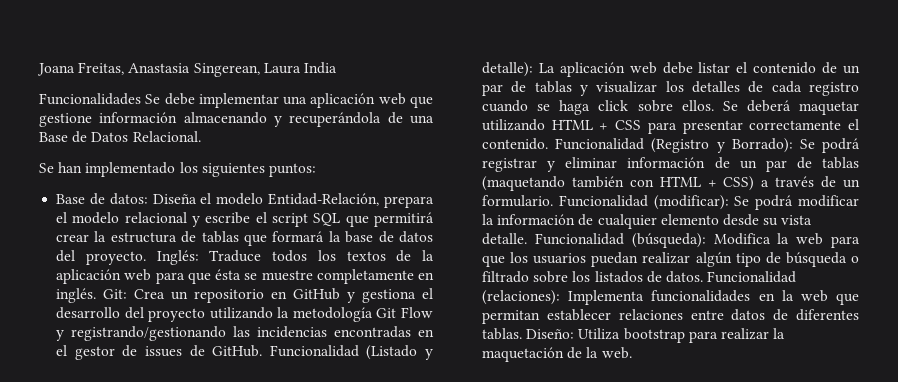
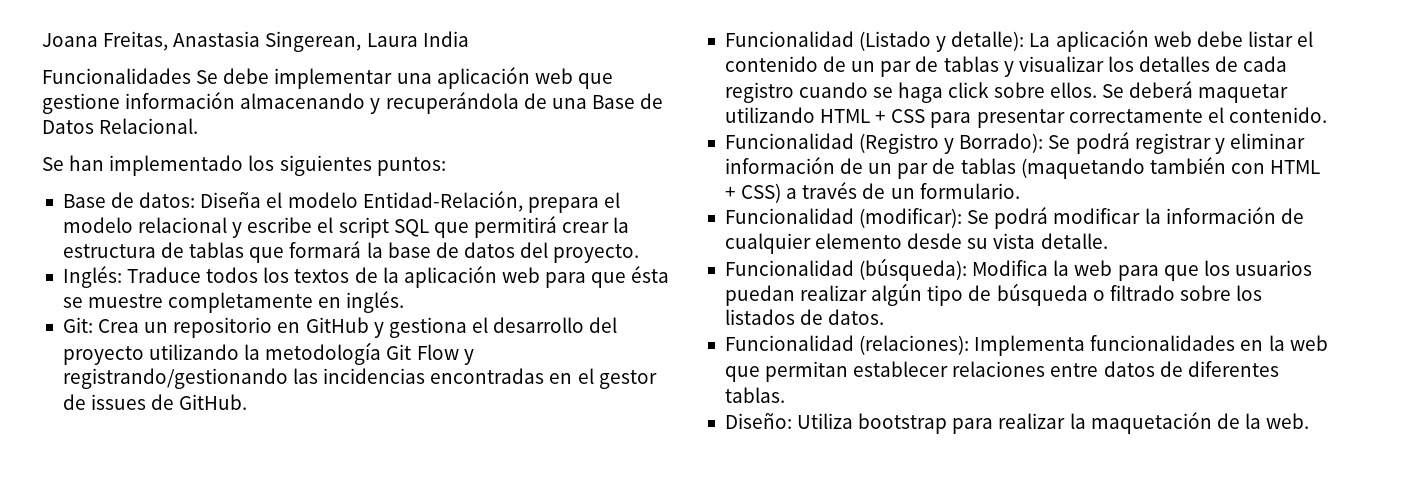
- Diseña el modelo Entidad-Relación, prepara el modelo relacional y escribe el script SQL que permitirá crear la estructura de tablas que formará la base de datos del proyecto. Inglés:
+ Diseña el modelo Entidad-Relación, prepara el modelo relacional y escribe el script SQL que permitirá crear la estructura de tablas que formará la base de datos del proyecto.
+ Inglés:
- Traduce todos los textos de la aplicación web para que ésta se muestre completamente en inglés. Git:
+ Traduce todos los textos de la aplicación web para que ésta se muestre completamente en inglés.
+ Git:
- Crea un repositorio en GitHub y gestiona el desarrollo del proyecto utilizando la metodología Git Flow y registrando/gestionando las incidencias encontradas en el gestor de issues de GitHub. Funcionalidad (Listado y detalle):
+ Crea un repositorio en GitHub y gestiona el desarrollo del proyecto utilizando la metodología Git Flow y registrando/gestionando las incidencias encontradas en el gestor de issues de GitHub.
+ Funcionalidad (Listado y detalle):
- Se deberá maquetar utilizando HTML + CSS para presentar correctamente el contenido. Funcionalidad (Registro y Borrado):
+ Se deberá maquetar utilizando HTML + CSS para presentar correctamente el contenido.
+ Funcionalidad (Registro y Borrado):
- Se podrá registrar y eliminar información de un par de tablas (maquetando también con HTML + CSS) a través de un formulario. Funcionalidad (modificar):
+ Se podrá registrar y eliminar información de un par de tablas (maquetando también con HTML + CSS) a través de un formulario.
+ Funcionalidad (modificar):
- Se podrá modificar la información de cualquier elemento desde su vista detalle. Funcionalidad (búsqueda):
+ Se podrá modificar la información de cualquier elemento desde su vista detalle.
+ Funcionalidad (búsqueda):
- Modifica la web para que los usuarios puedan realizar algún tipo de búsqueda o filtrado sobre los listados de datos. Funcionalidad (relaciones):
+ Modifica la web para que los usuarios puedan realizar algún tipo de búsqueda o filtrado sobre los listados de datos.
+ Funcionalidad (relaciones):
- Implementa funcionalidades en la web que permitan establecer relaciones entre datos de diferentes tablas. Diseño:
+ Implementa funcionalidades en la web que permitan establecer relaciones entre datos de diferentes tablas.
+ Diseño:

